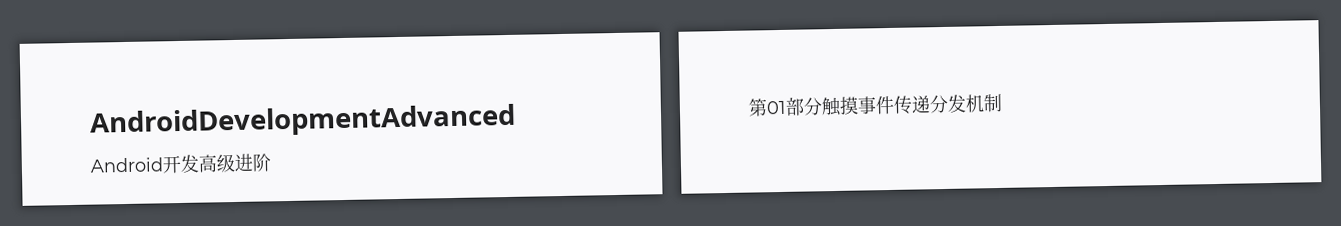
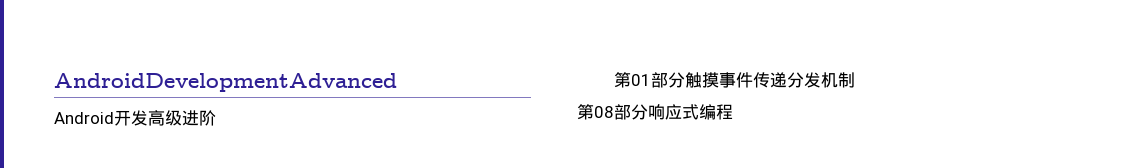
+ 第08部分响应式编程

